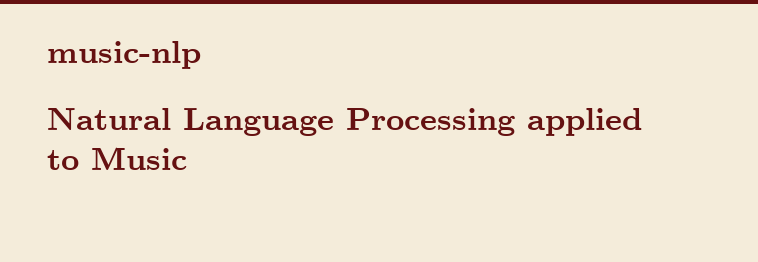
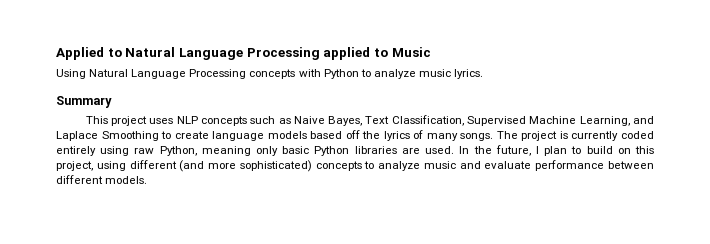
- music-nlp
- Natural Language Processing applied to Music
+ Applied to Natural Language Processing applied to Music
+ Using Natural Language Processing concepts with Python to analyze music lyrics.
+ Summary
+ This project uses NLP concepts such as Naive Bayes, Text Classification, Supervised Machine Learning, and Laplace Smoothing to create language models based off the lyrics of many songs. The project is currently coded entirely using raw Python, meaning only basic Python libraries are used. In the future, I plan to build on this project, using different (and more sophisticated) concepts to analyze music and evaluate performance between different models.

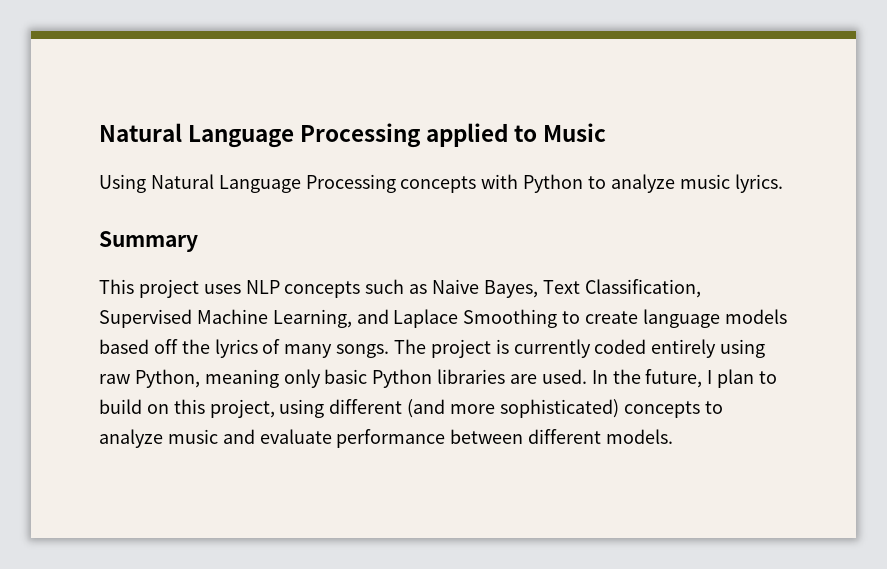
- Applied to Natural Language Processing applied to Music
+ Natural Language Processing applied to Music

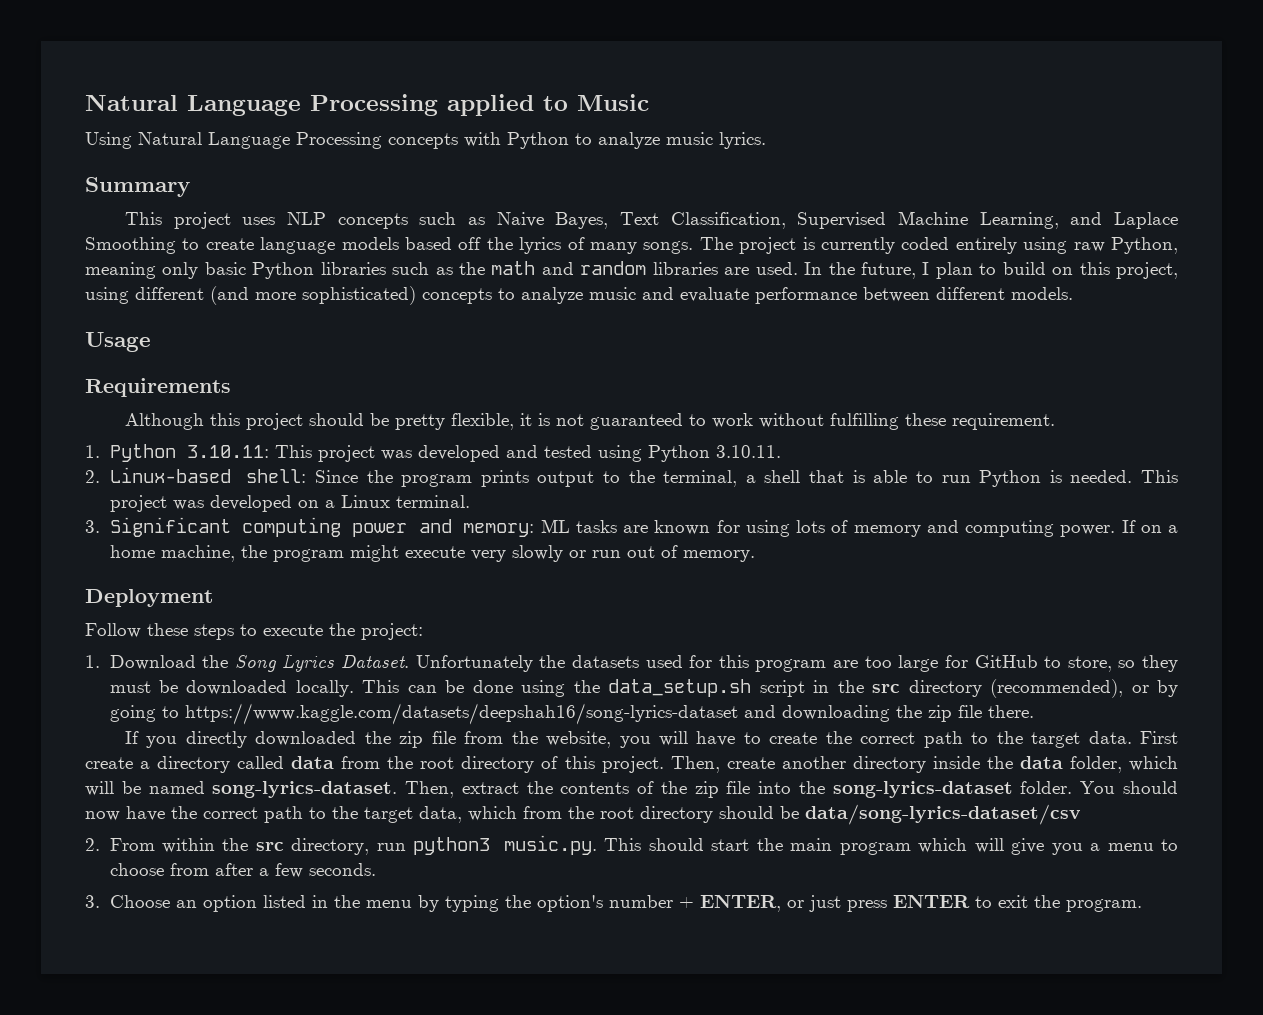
- The project is currently coded entirely using raw Python, meaning only basic Python libraries are used.
+ The project is currently coded entirely using raw Python, meaning only basic Python libraries such as the math and random libraries are used.
+ Usage
+ Requirements
+ Although this project should be pretty flexible, it is not guaranteed to work without fulfilling these requirement.
+ 1. Python 3.10.11: This project was developed and tested using Python 3.10.11.
+ 2. Linux-based shell: Since the program prints output to the terminal, a shell that is able to run Python is needed. This project was developed on a Linux terminal.
+ 3. Significant computing power and memory: ML tasks are known for using lots of memory and computing power. If on a home machine, the program might execute very slowly or run out of memory.
+ Deployment
+ Follow these steps to execute the project:
+ 1. Download the Song Lyrics Dataset. Unfortunately the datasets used for this program are too large for GitHub to store, so they must be downloaded locally. This can be done using the data_setup.sh script in the src directory (recommended), or by going to https://www.kaggle.com/datasets/deepshah16/song-lyrics-dataset and downloading the zip file there.
+ If you directly downloaded the zip file from the website, you will have to create the correct path to the target data. First create a directory called data from the root directory of this project. Then, create another directory inside the data folder, which will be named song-lyrics-dataset. Then, extract the contents of the zip file into the song-lyrics-dataset folder. You should now have the correct path to the target data, which from the root directory should be data/song-lyrics-dataset/csv
+ 2. From within the src directory, run python3 music.py. This should start the main program which will give you a menu to choose from after a few seconds.
+ 3. Choose an option listed in the menu by typing the option's number + ENTER, or just press ENTER to exit the program.

